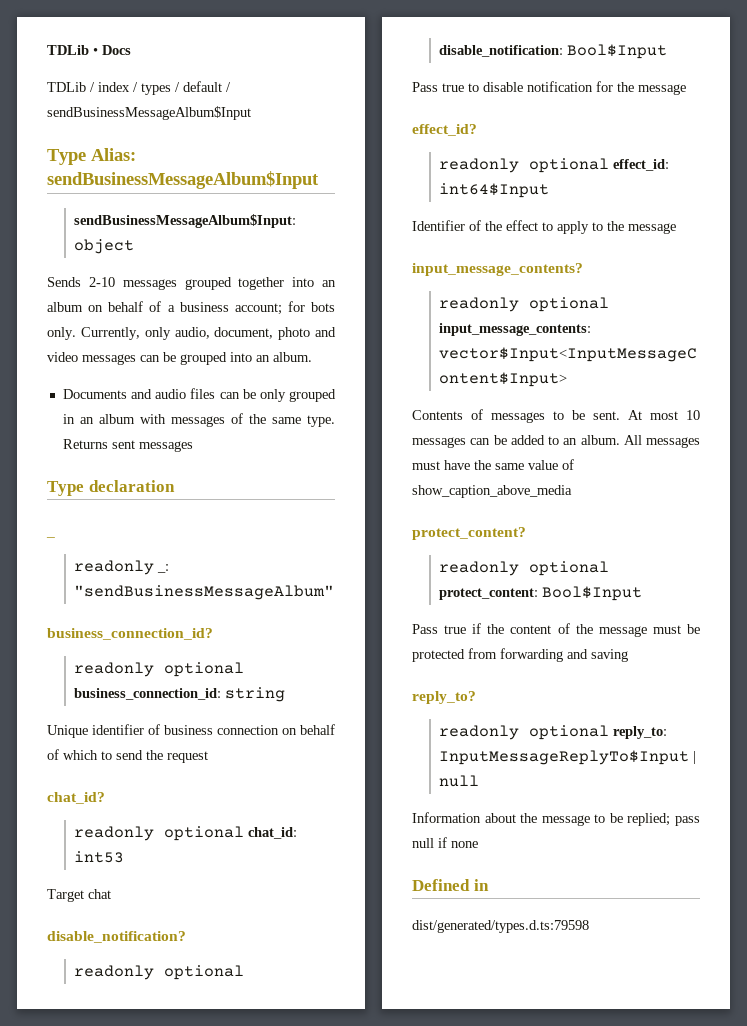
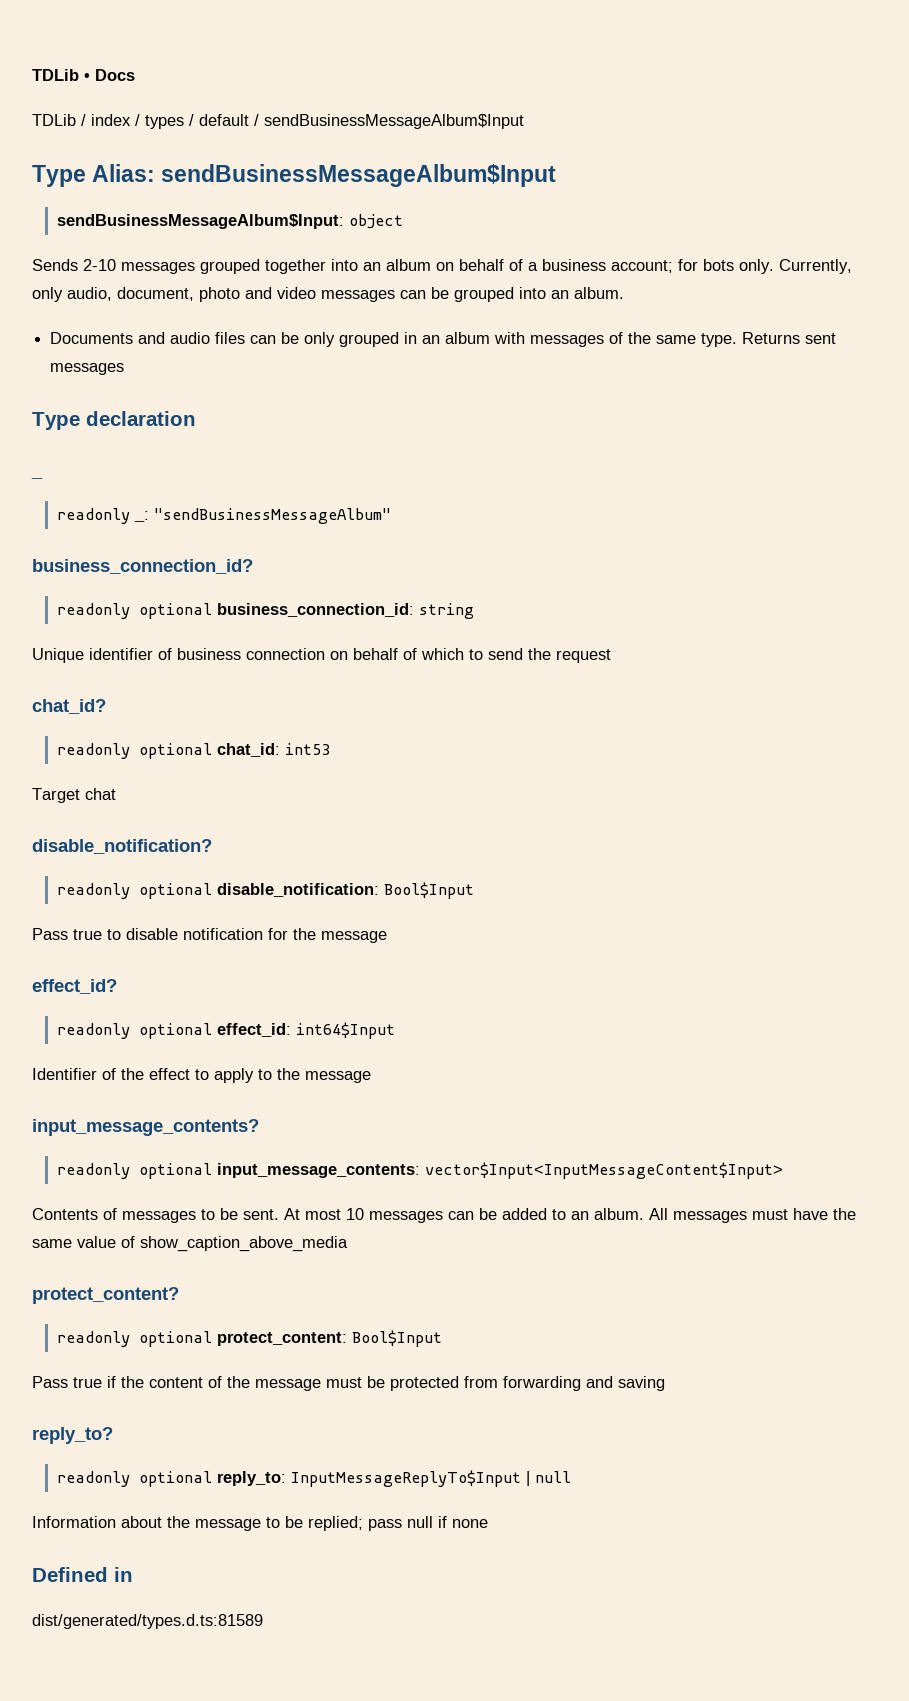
- dist/generated/types.d.ts:79598
+ dist/generated/types.d.ts:81589

